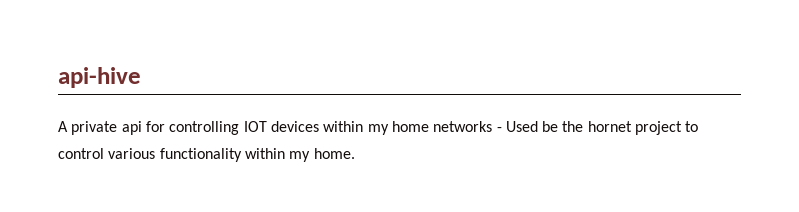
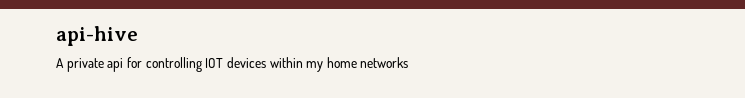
- A private api for controlling IOT devices within my home networks - Used be the hornet project to control various functionality within my home.
+ A private api for controlling IOT devices within my home networks

